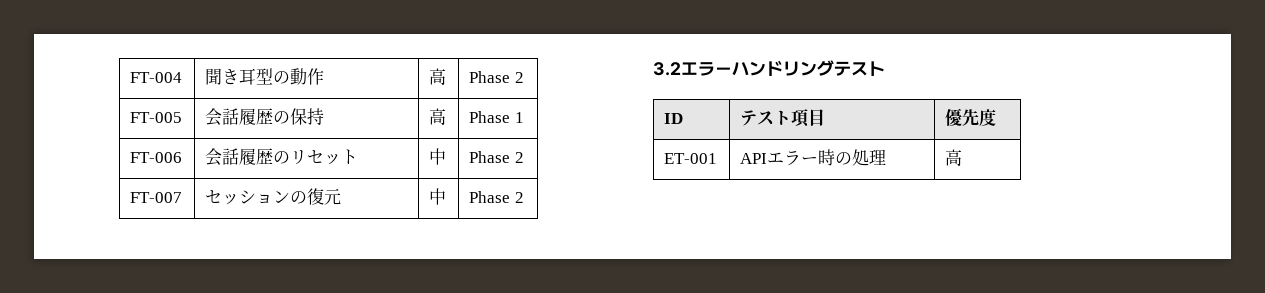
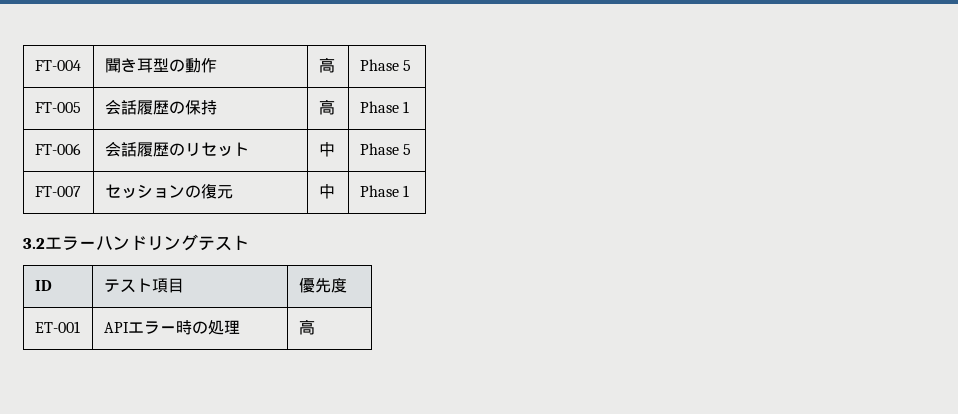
- FT-004 | 聞き耳型の動作 | 高 | Phase 2
+ FT-004 | 聞き耳型の動作 | 高 | Phase 5
- FT-006 | 会話履歴のリセット | 中 | Phase 2
+ FT-006 | 会話履歴のリセット | 中 | Phase 5
- FT-007 | セッションの復元 | 中 | Phase 2
+ FT-007 | セッションの復元 | 中 | Phase 1

